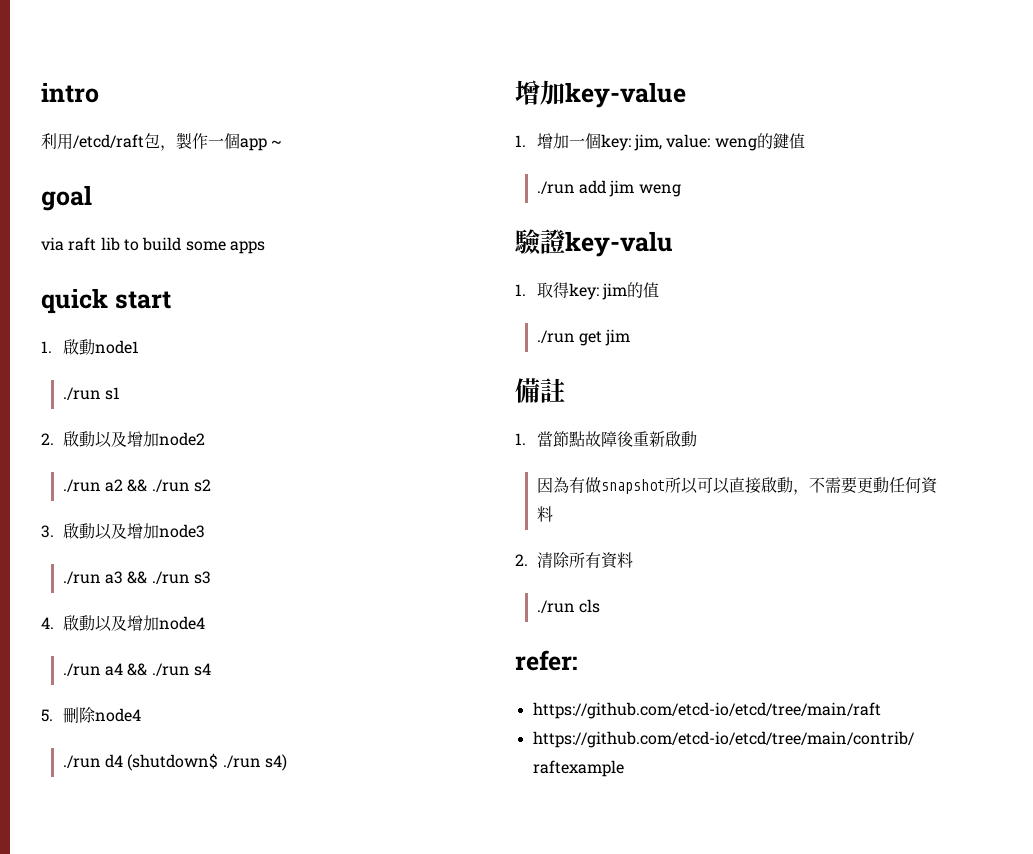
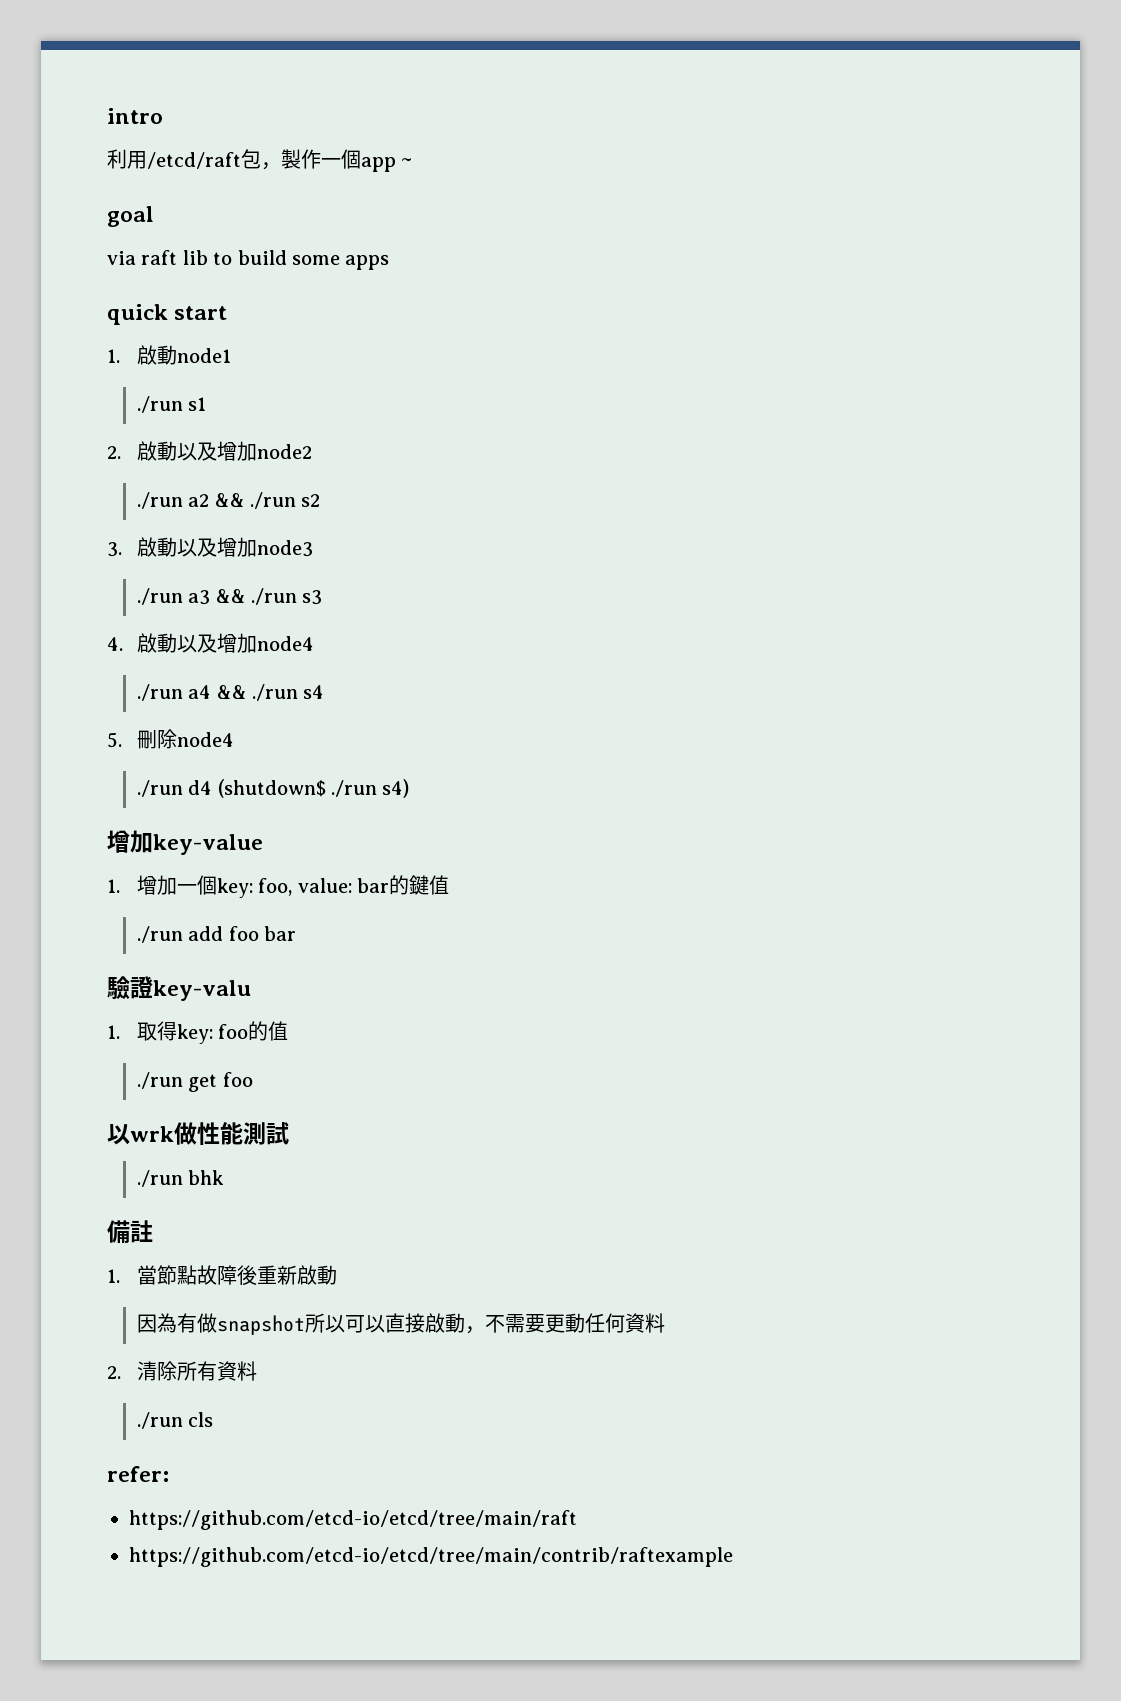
- 1.增加一個key: jim, value: weng的鍵值
+ 1.增加一個key: foo, value: bar的鍵值
- ./run add jim weng
+ ./run add foo bar
- 1.取得key: jim的值
+ 1.取得key: foo的值
- ./run get jim
+ ./run get foo
+ 以wrk做性能測試
+ ./run bhk

